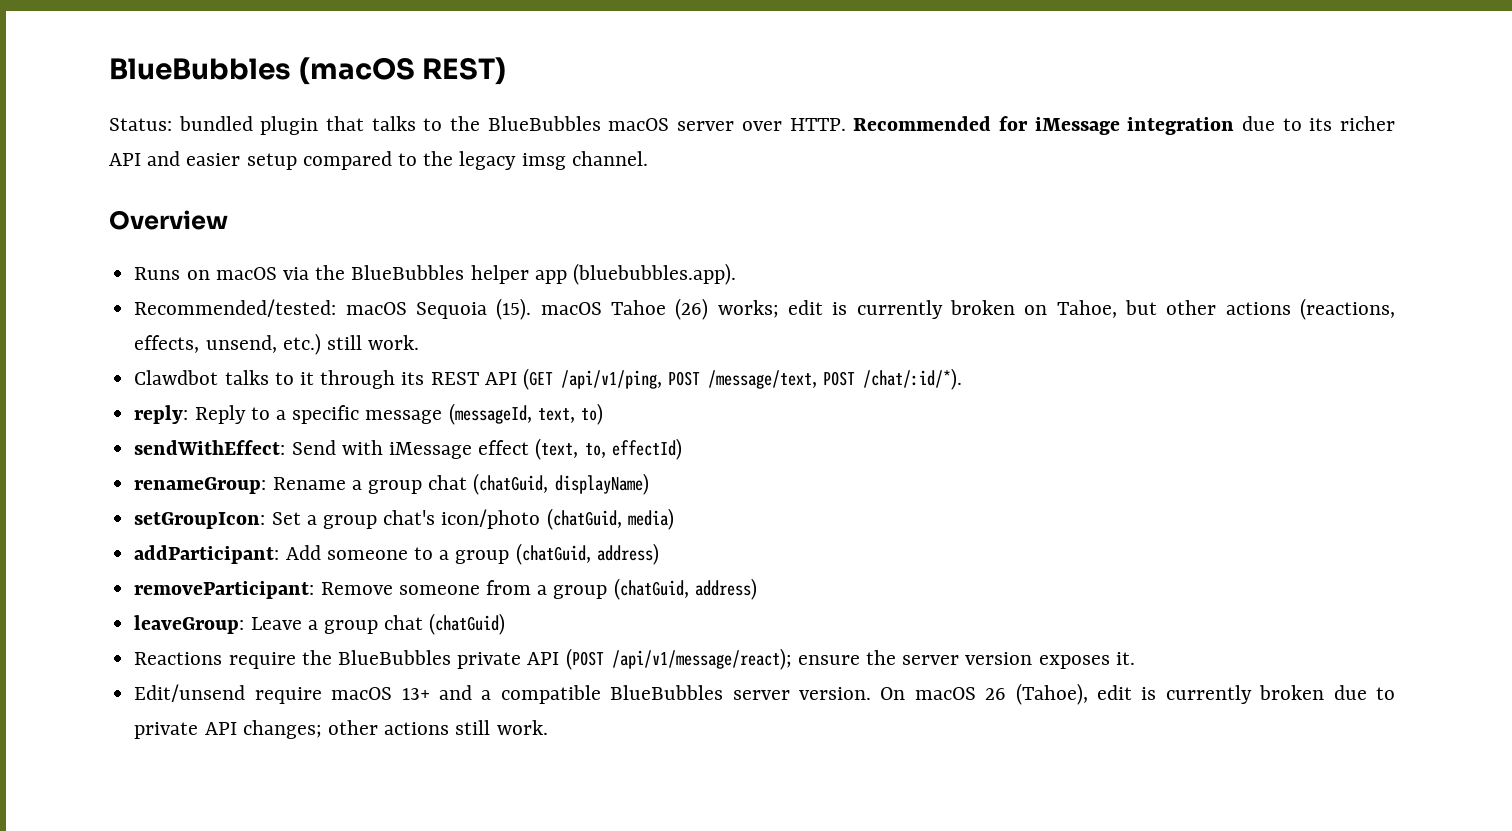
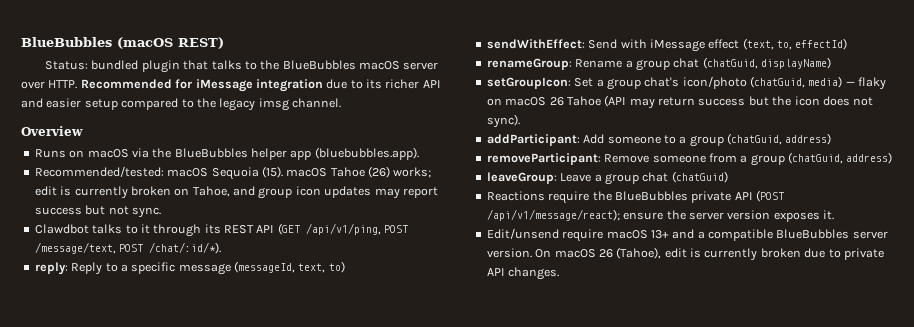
- Recommended/tested: macOS Sequoia (15). macOS Tahoe (26) works; edit is currently broken on Tahoe, but other actions (reactions, effects, unsend, etc.) still work.
+ Recommended/tested: macOS Sequoia (15). macOS Tahoe (26) works; edit is currently broken on Tahoe, and group icon updates may report success but not sync.
- setGroupIcon: Set a group chat's icon/photo (chatGuid, media)
+ setGroupIcon: Set a group chat's icon/photo (chatGuid, media) — flaky on macOS 26 Tahoe (API may return success but the icon does not sync).
- On macOS 26 (Tahoe), edit is currently broken due to private API changes; other actions still work.
+ On macOS 26 (Tahoe), edit is currently broken due to private API changes.

